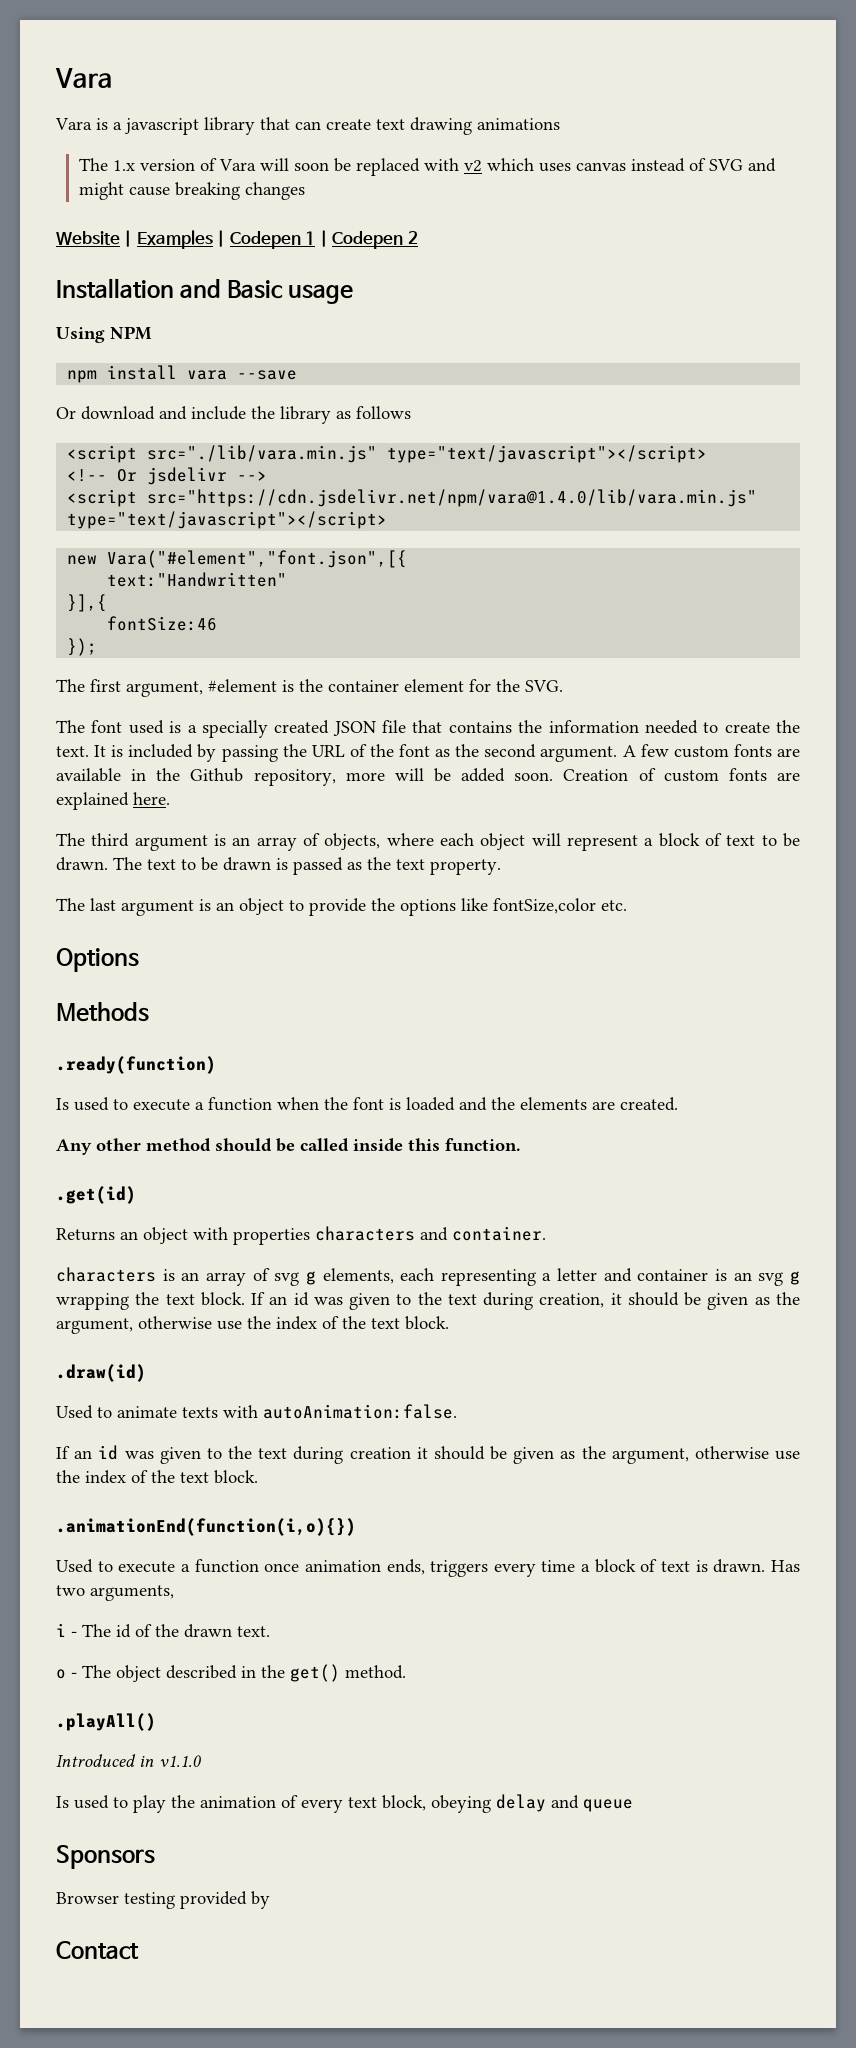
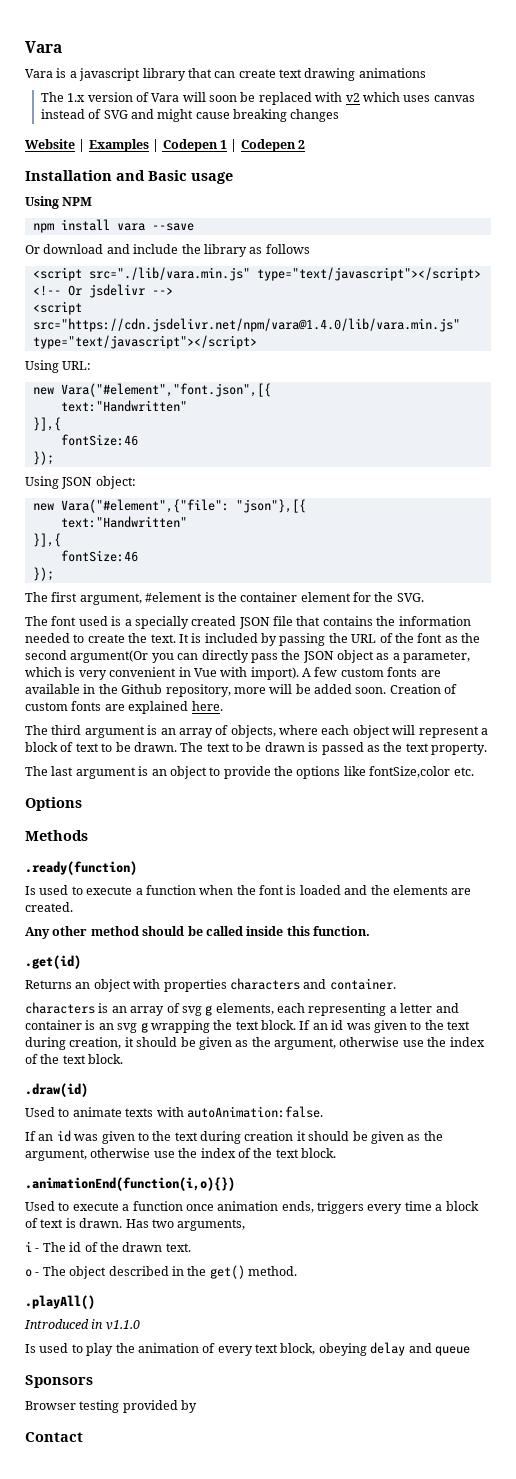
+ Using URL:
+ Using JSON object:
+ new Vara("#element",{"file": "json"},[{
+ text:"Handwritten"
+ }],{
+ fontSize:46
+ });
- It is included by passing the URL of the font as the second argument.
+ It is included by passing the URL of the font as the second argument(Or you can directly pass the JSON object as a parameter, which is very convenient in Vue with import).

